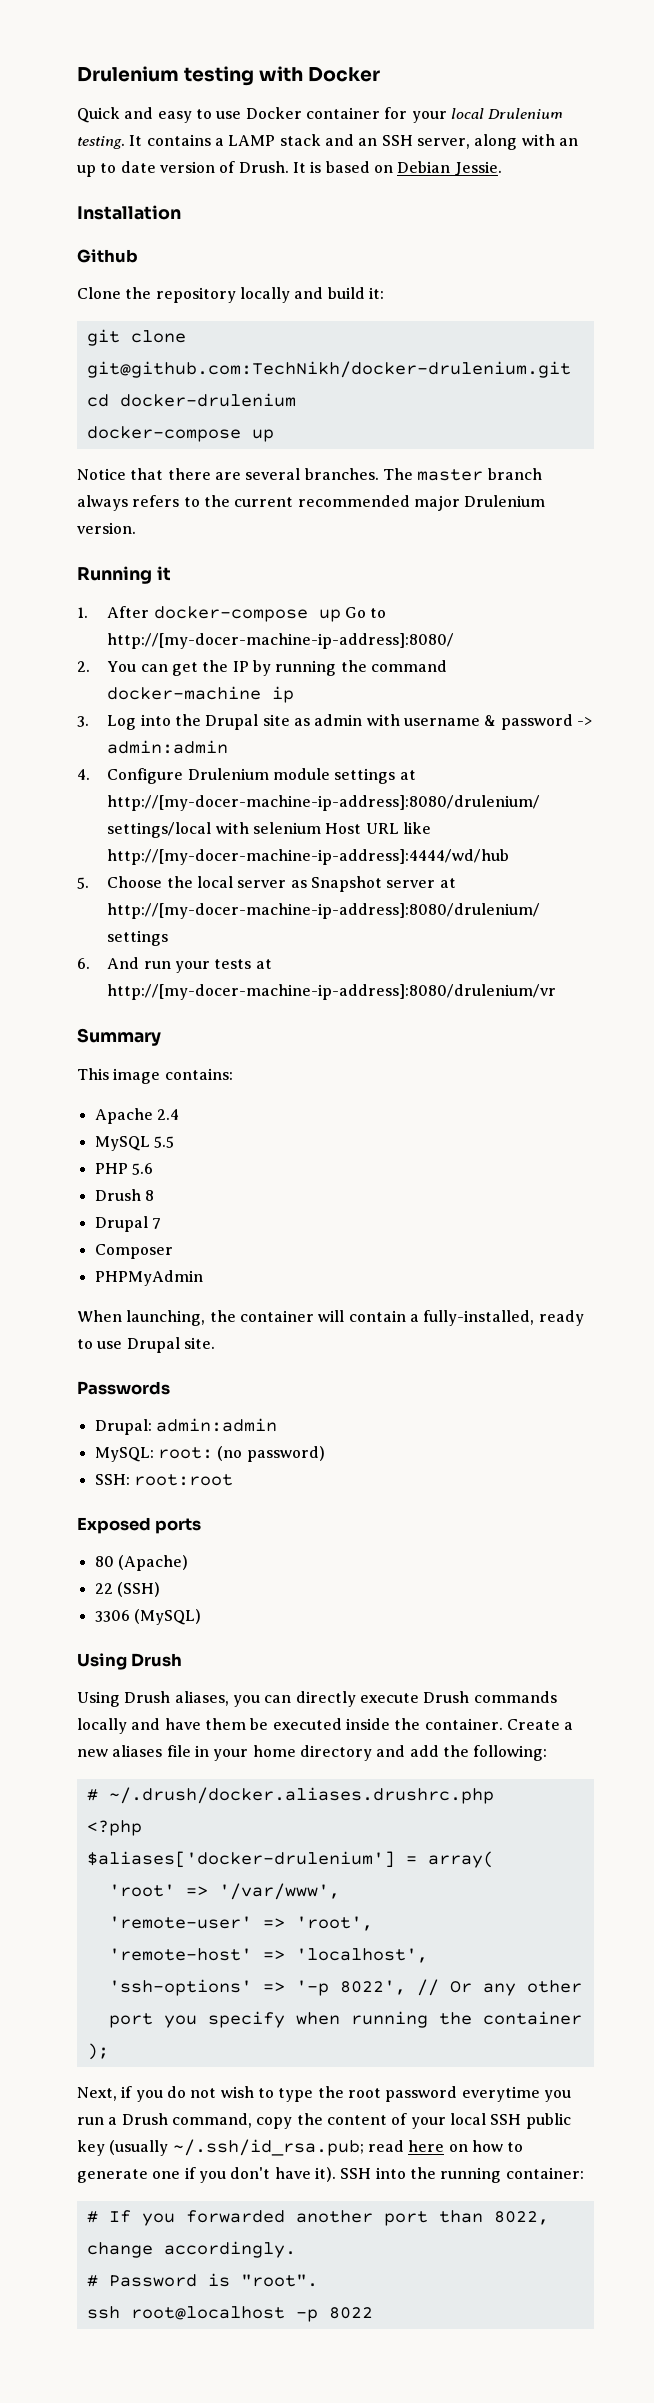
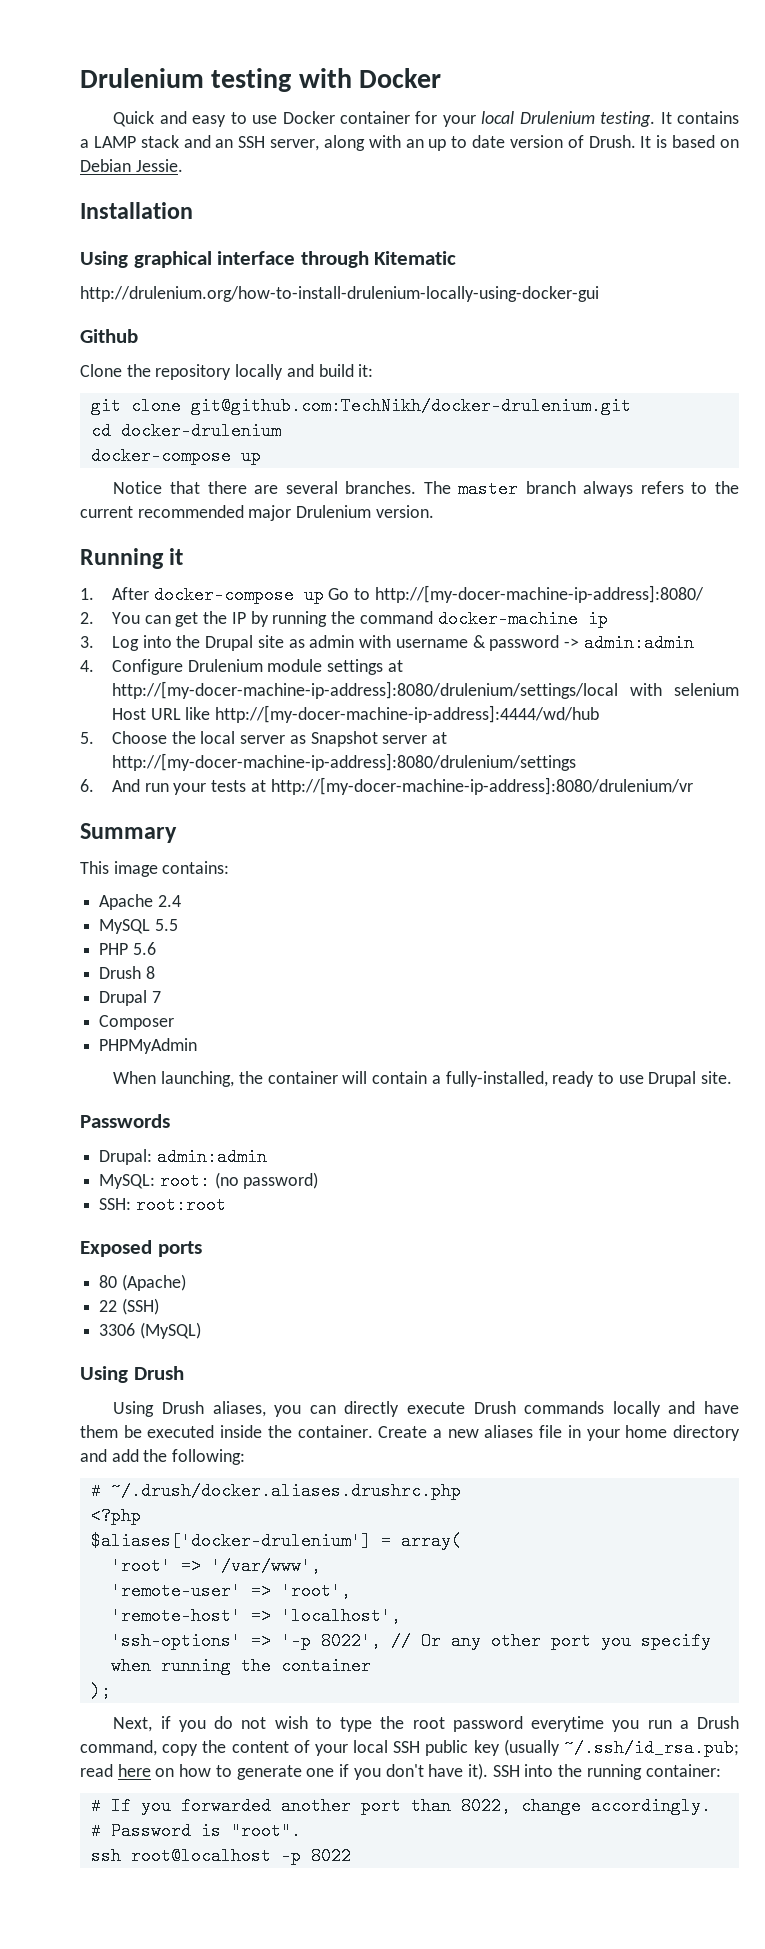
+ Using graphical interface through Kitematic
+ http://drulenium.org/how-to-install-drulenium-locally-using-docker-gui

